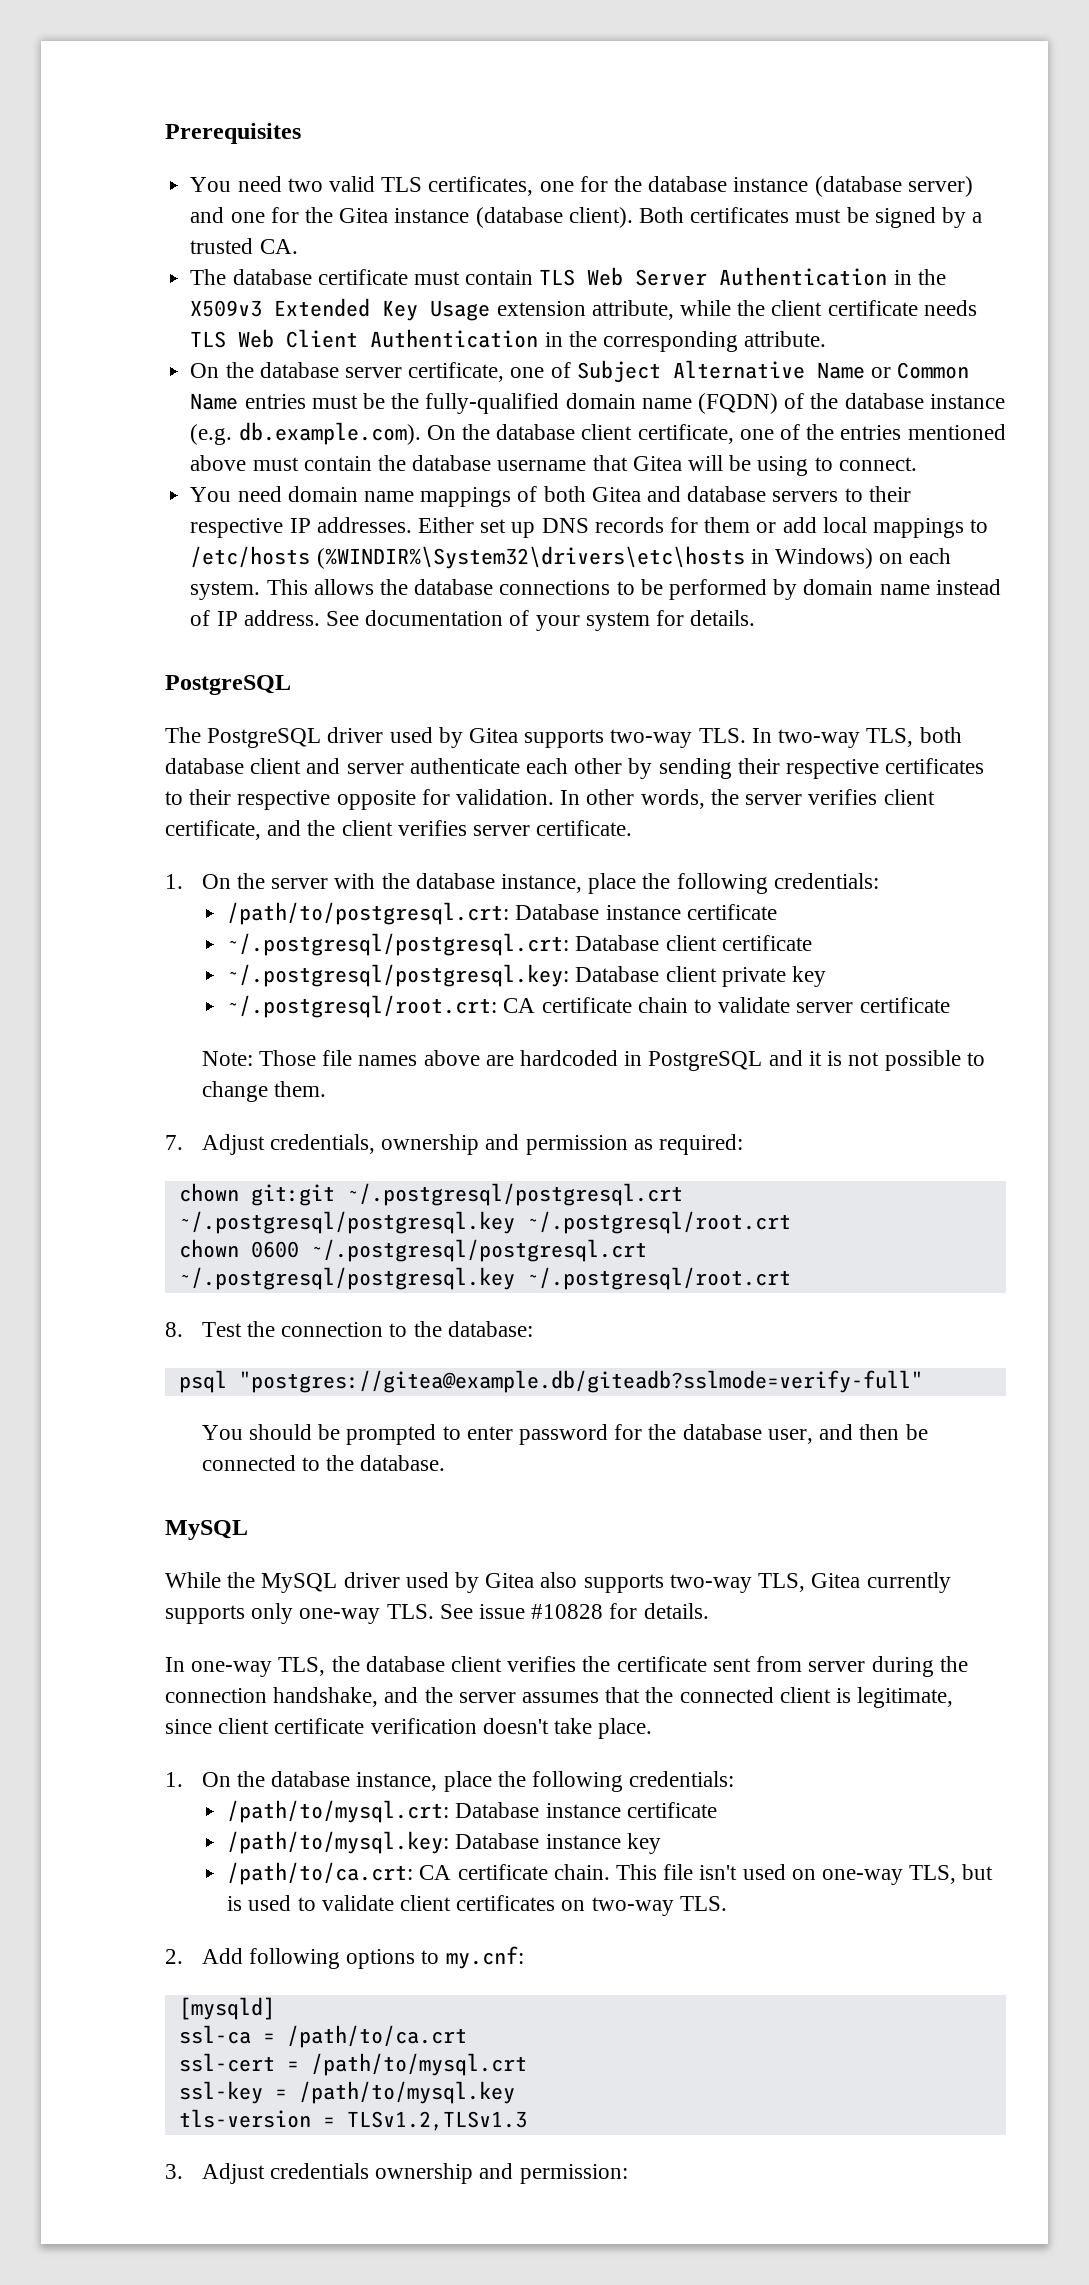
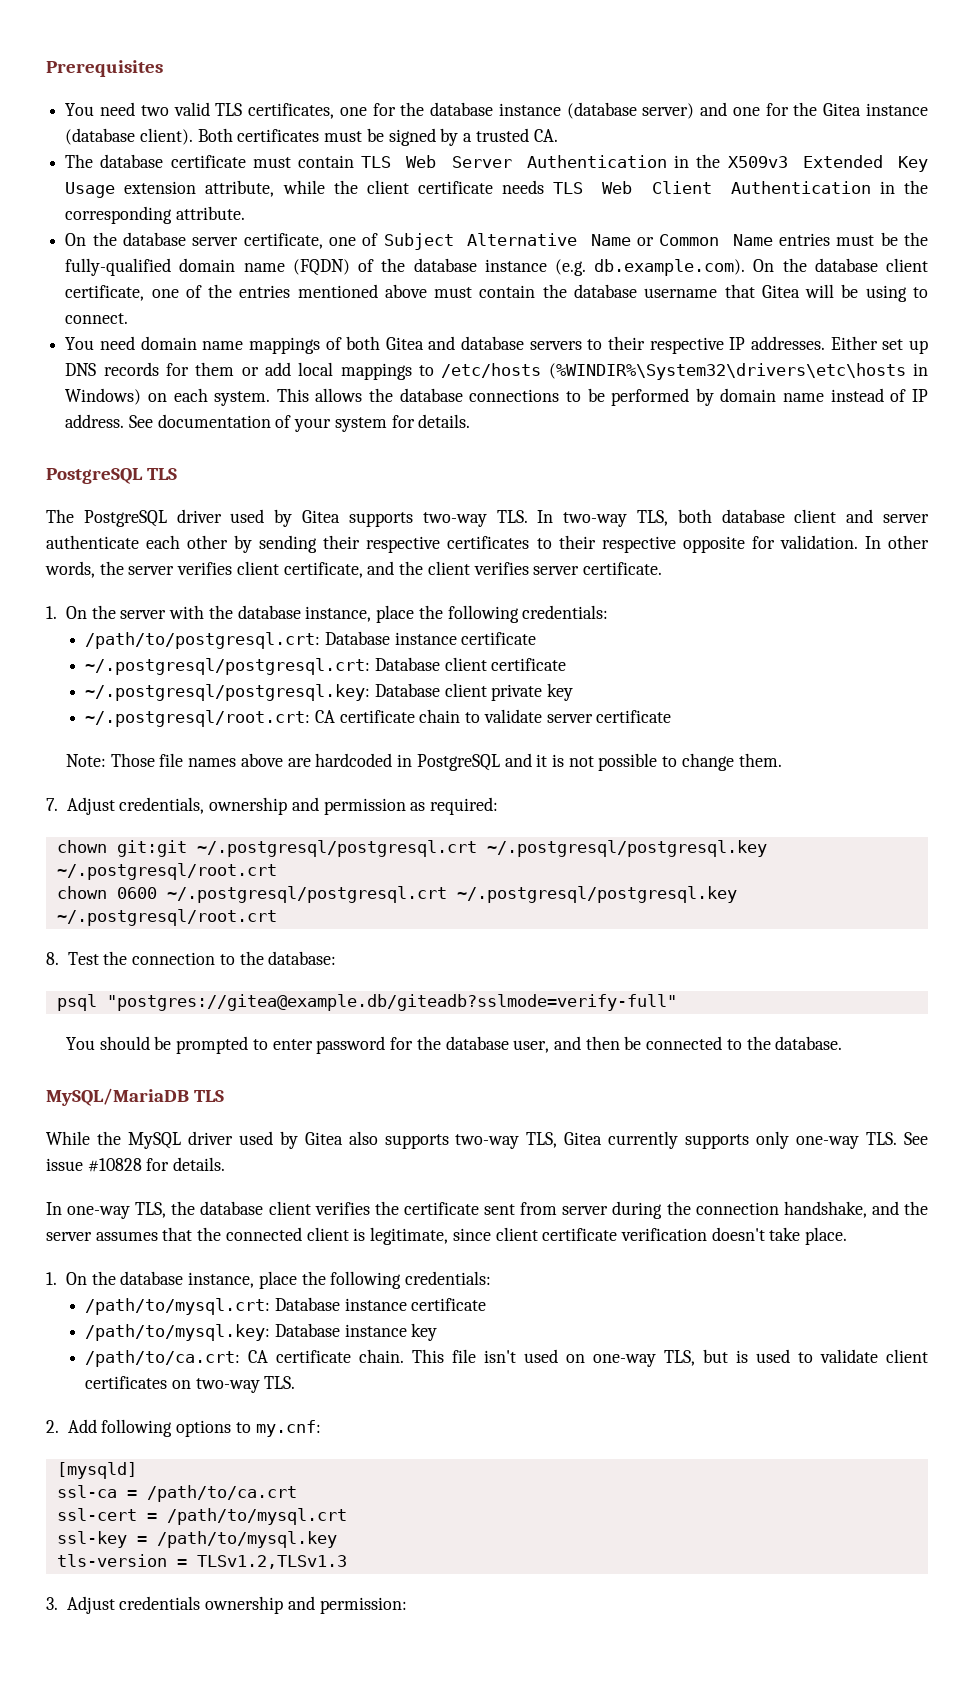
  See documentation of your system for details.
- PostgreSQL
+ PostgreSQL TLS
  You should be prompted to enter password for the database user, and then be connected to the database.
- MySQL
+ MySQL/MariaDB TLS

